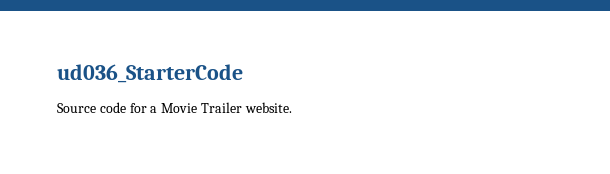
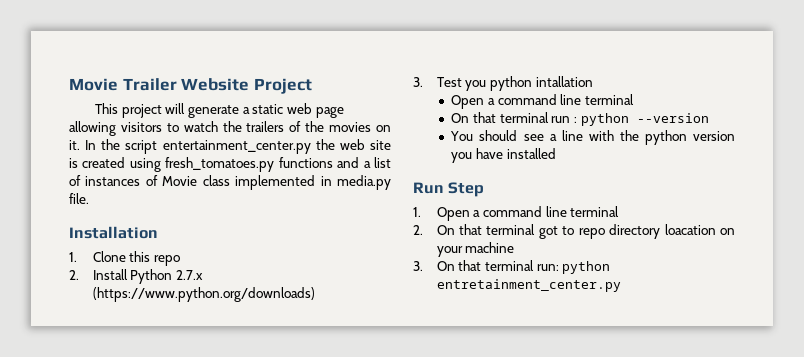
- ud036_StarterCode
- Source code for a Movie Trailer website.
+ Movie Trailer Website Project
+ This project will generate a static web page allowing visitors to watch the trailers of the movies on it. In the script entertainment_center.py the web site is created using fresh_tomatoes.py functions and a list of instances of Movie class implemented in media.py file.
+ Installation
+ 1. Clone this repo
+ 2. Install Python 2.7.x (https://www.python.org/downloads)
+ 3. Test you python intallation
+ Open a command line terminal
+ On that terminal run : python --version
+ You should see a line with the python version you have installed
+ Run Step
+ 1. Open a command line terminal
+ 2. On that terminal got to repo directory loacation on your machine
+ 3. On that terminal run: python entretainment_center.py

